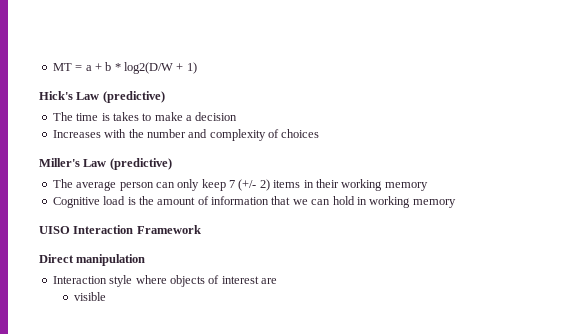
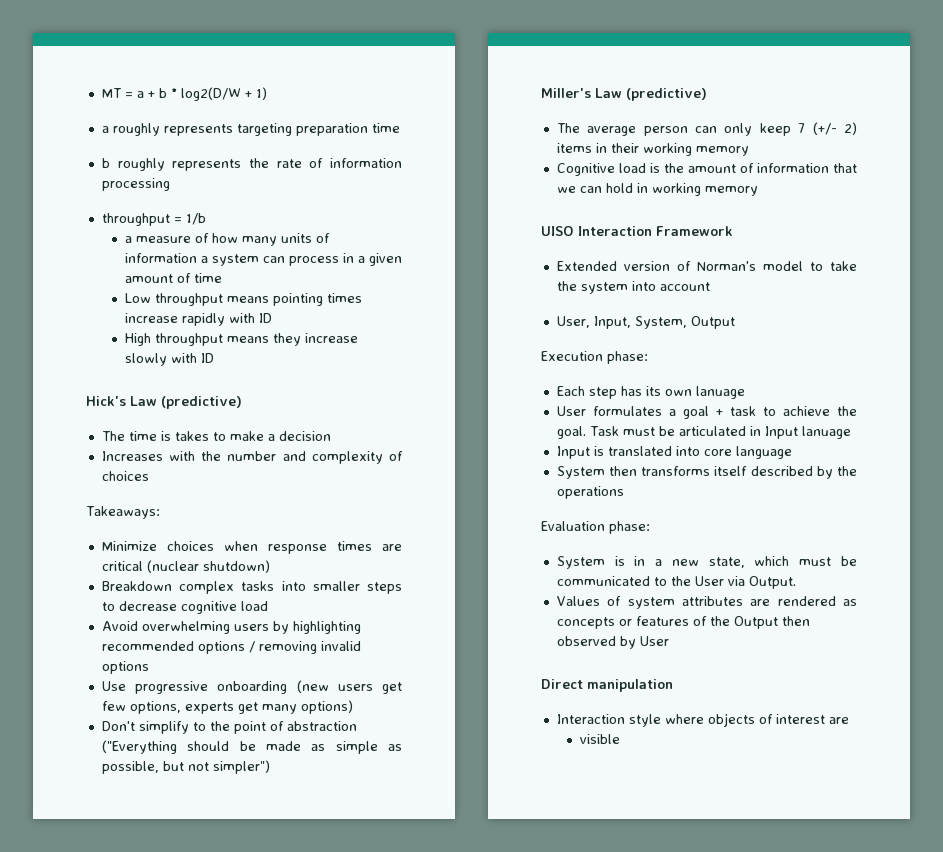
+ a roughly represents targeting preparation time
+ b roughly represents the rate of information processing
+ throughput = 1/b
+ a measure of how many units of information a system can process in a given amount of time
+ Low throughput means pointing times increase rapidly with ID
+ High throughput means they increase slowly with ID
+ Takeaways:
+ Minimize choices when response times are critical (nuclear shutdown)
+ Breakdown complex tasks into smaller steps to decrease cognitive load
+ Avoid overwhelming users by highlighting recommended options / removing invalid options
+ Use progressive onboarding (new users get few options, experts get many options)
+ Don't simplify to the point of abstraction ("Everything should be made as simple as possible, but not simpler")
+ Extended version of Norman's model to take the system into account
+ User, Input, System, Output
+ Execution phase:
+ Each step has its own lanuage
+ User formulates a goal + task to achieve the goal. Task must be articulated in Input lanuage
+ Input is translated into core language
+ System then transforms itself described by the operations
+ Evaluation phase:
+ System is in a new state, which must be communicated to the User via Output.
+ Values of system attributes are rendered as concepts or features of the Output then observed by User

